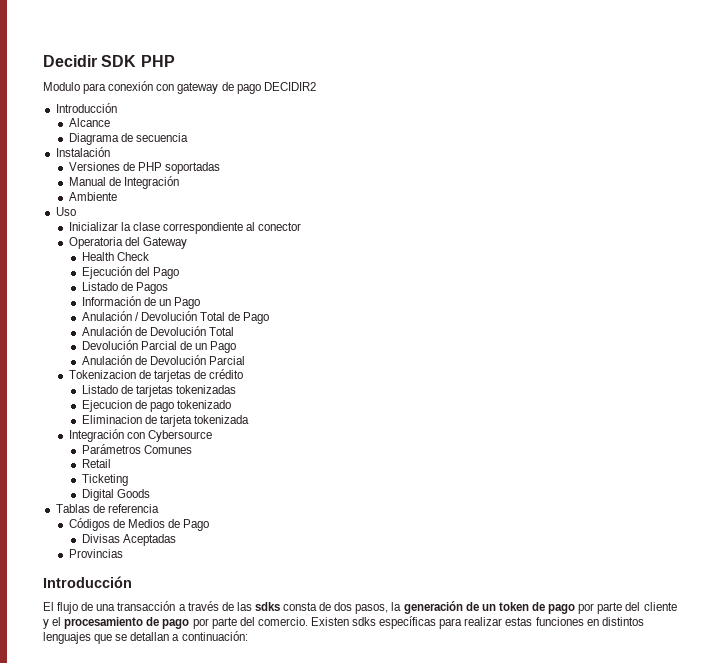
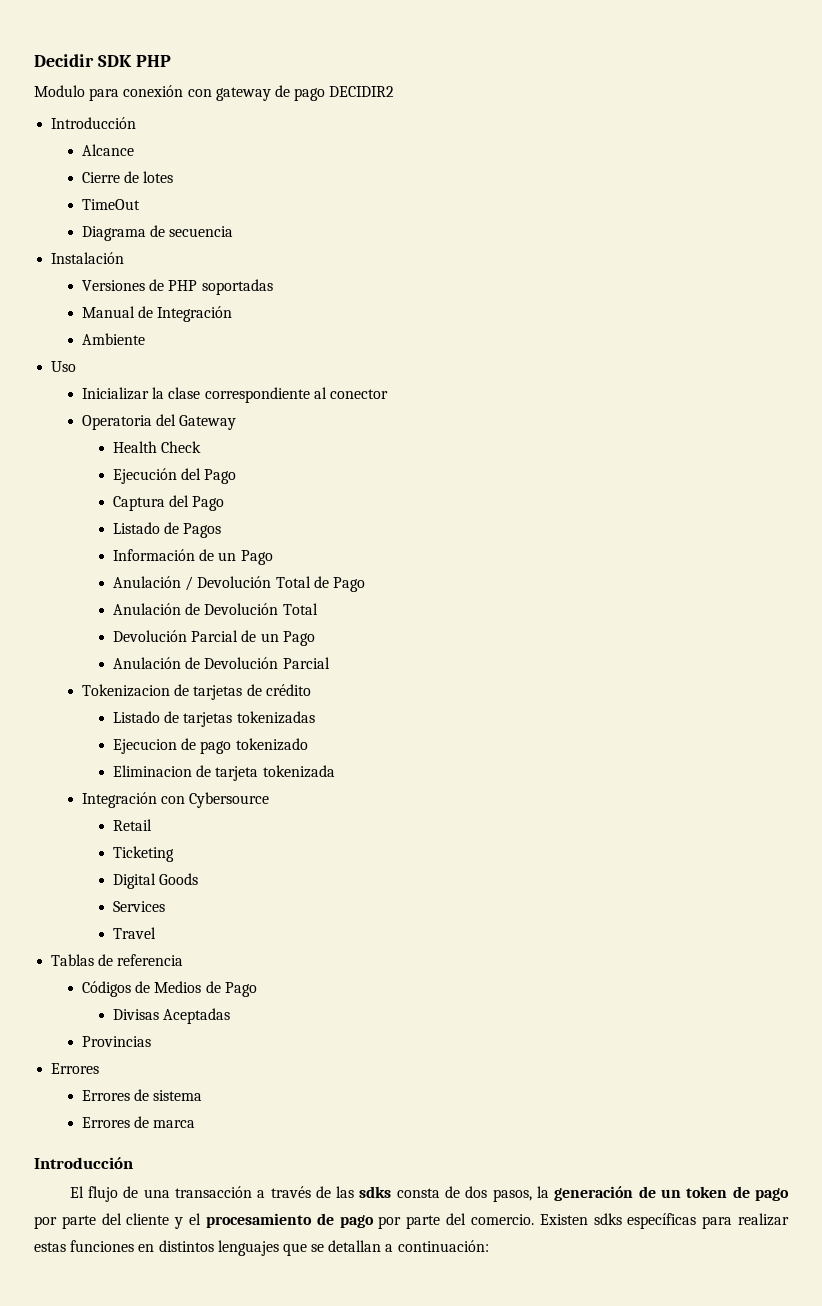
+ Cierre de lotes
+ TimeOut
+ Captura del Pago
- Parámetros Comunes
+ Services
+ Travel
  Provincias
+ Errores
+ Errores de sistema
+ Errores de marca

